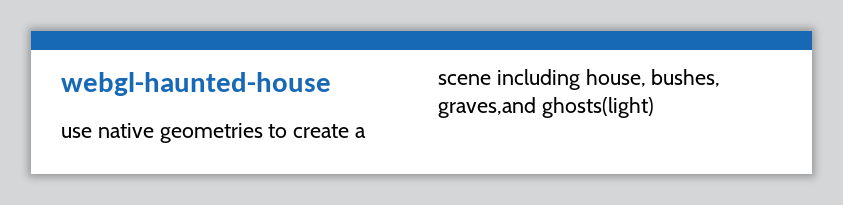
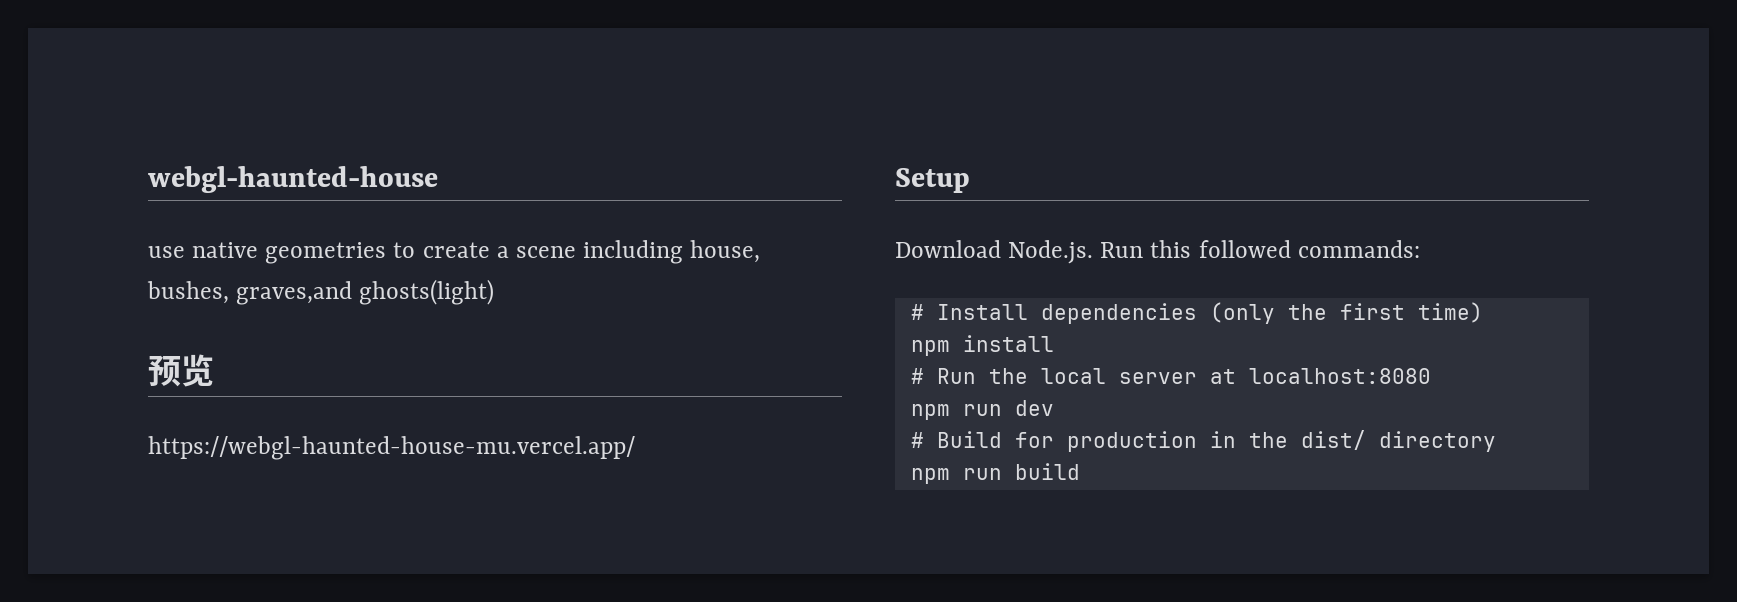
+ 预览
+ https://webgl-haunted-house-mu.vercel.app/
+ Setup
+ Download Node.js. Run this followed commands:
+ # Install dependencies (only the first time)
+ npm install
+ # Run the local server at localhost:8080
+ npm run dev
+ # Build for production in the dist/ directory
+ npm run build

